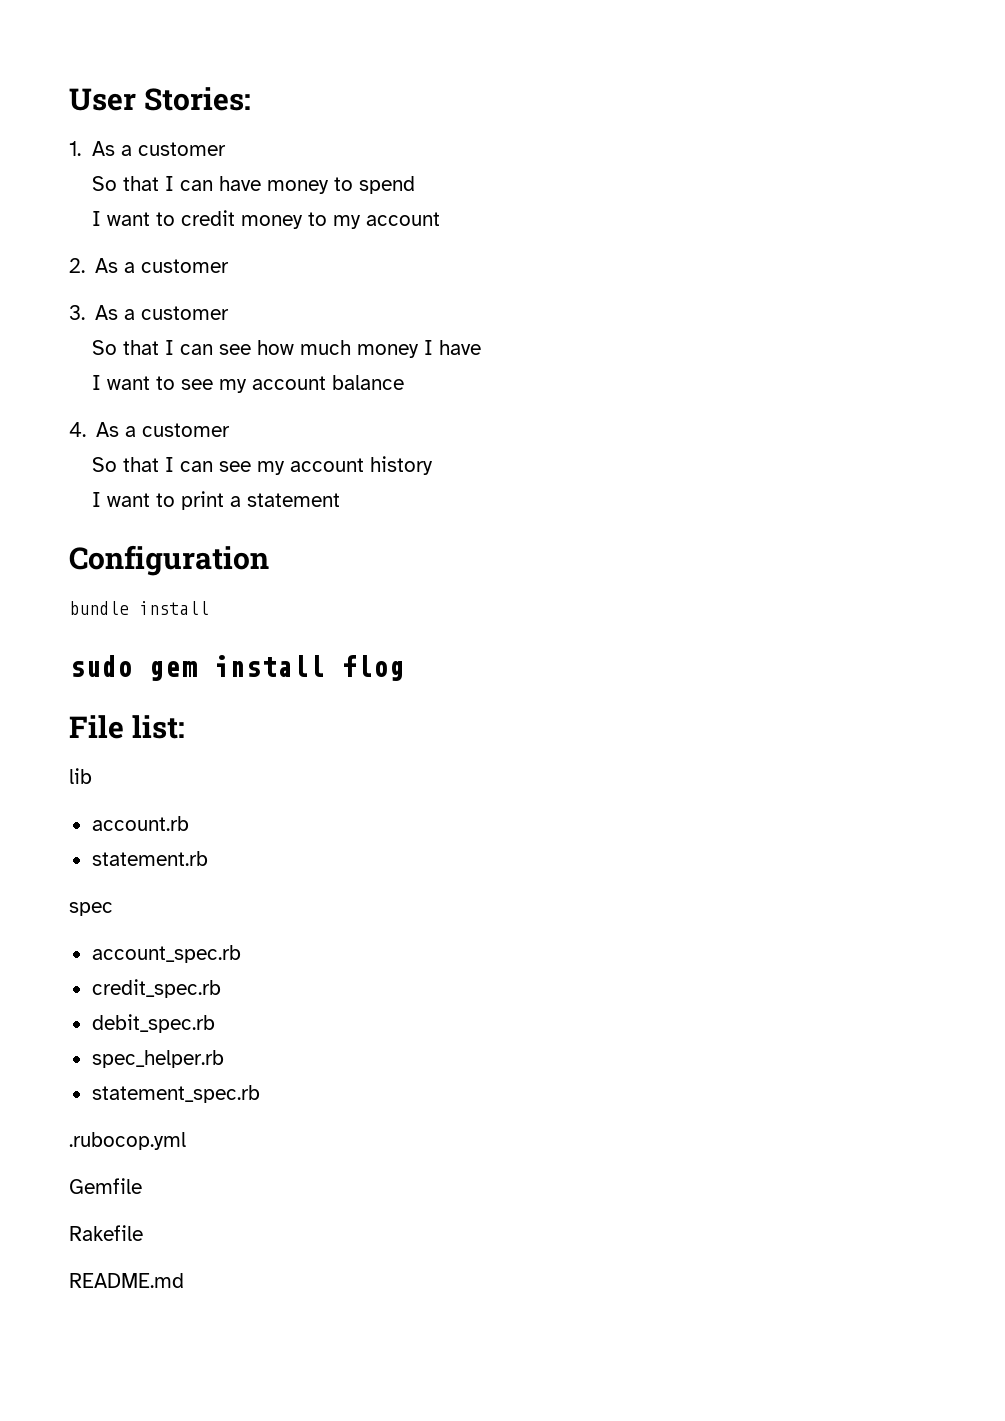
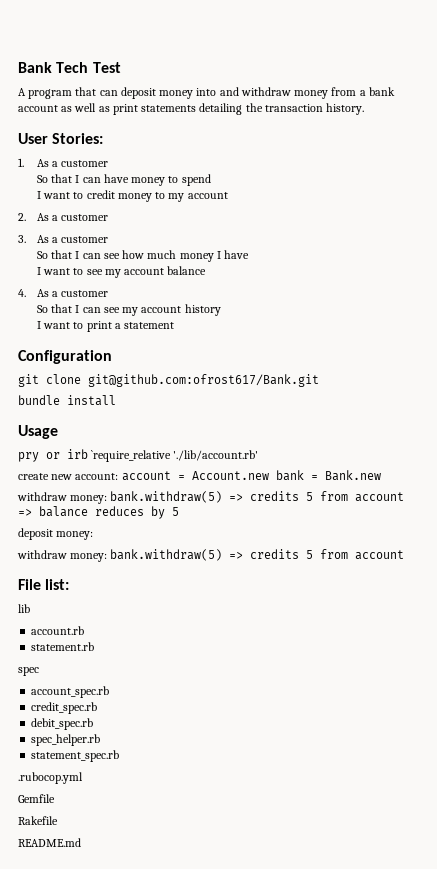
+ Bank Tech Test
+ A program that can deposit money into and withdraw money from a bank account as well as print statements detailing the transaction history.
+ git clone git@github.com:ofrost617/Bank.git
- sudo gem install flog
+ Usage
+ pry or irb `require_relative './lib/account.rb'
+ create new account: account = Account.new bank = Bank.new
+ withdraw money: bank.withdraw(5) => credits 5 from account => balance reduces by 5
+ deposit money:
+ withdraw money: bank.withdraw(5) => credits 5 from account

